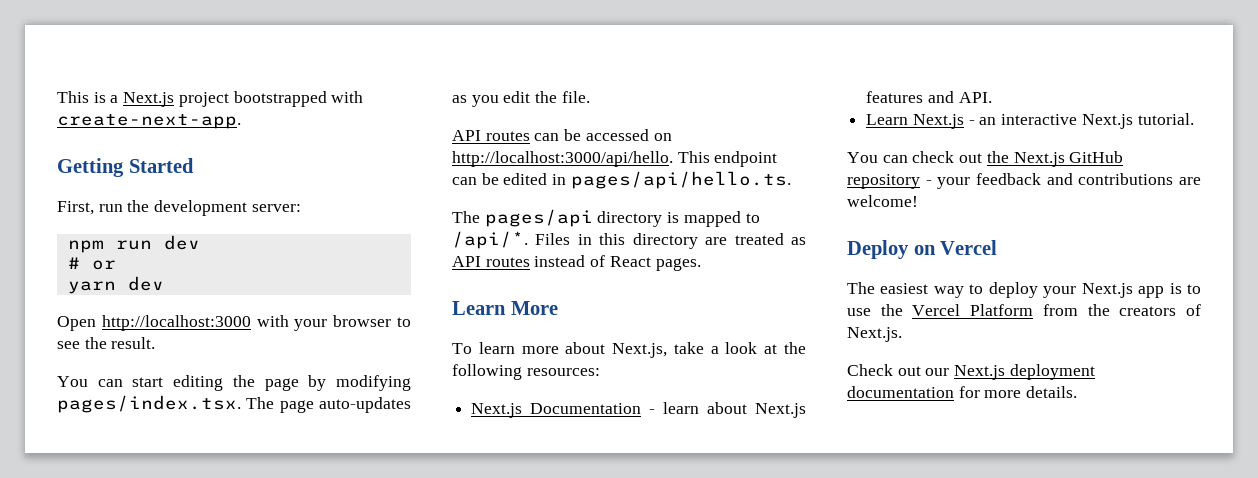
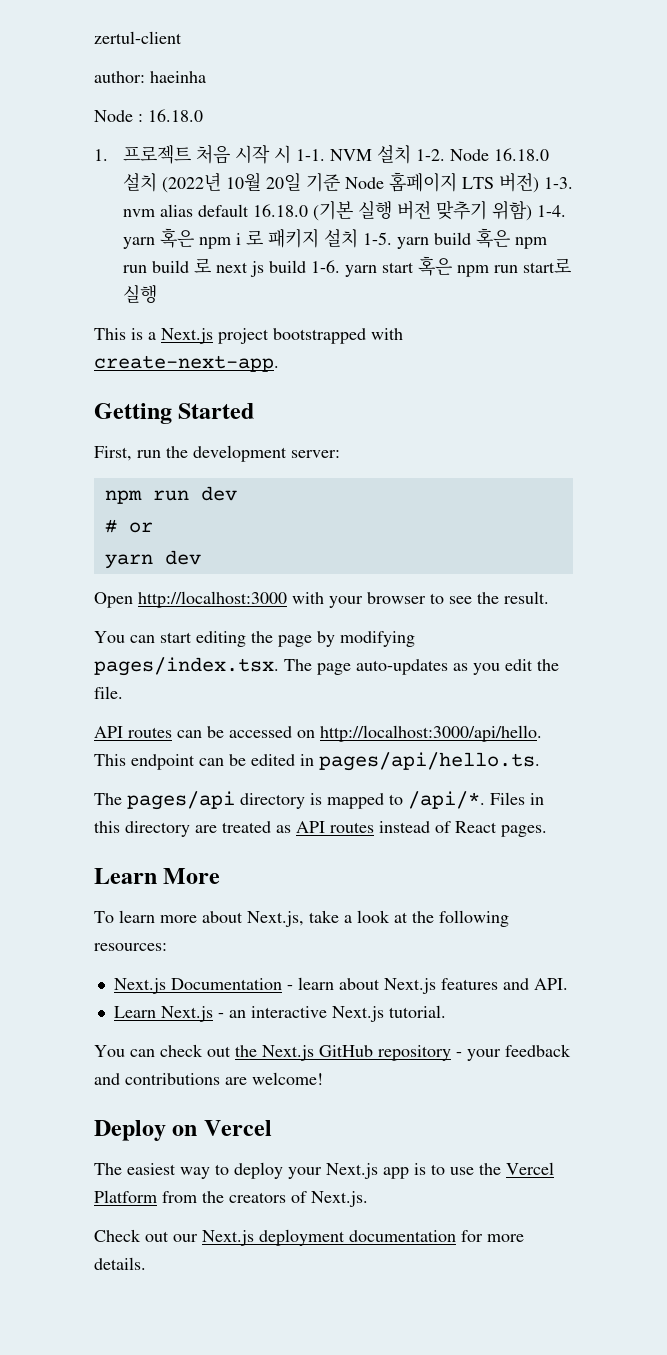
+ zertul-client
+ author: haeinha
+ Node : 16.18.0
+ 1. 프로젝트 처음 시작 시 1-1. NVM 설치 1-2. Node 16.18.0 설치 (2022년 10월 20일 기준 Node 홈페이지 LTS 버전) 1-3. nvm alias default 16.18.0 (기본 실행 버전 맞추기 위함) 1-4. yarn 혹은 npm i 로 패키지 설치 1-5. yarn build 혹은 npm run build 로 next js build 1-6. yarn start 혹은 npm run start로 실행

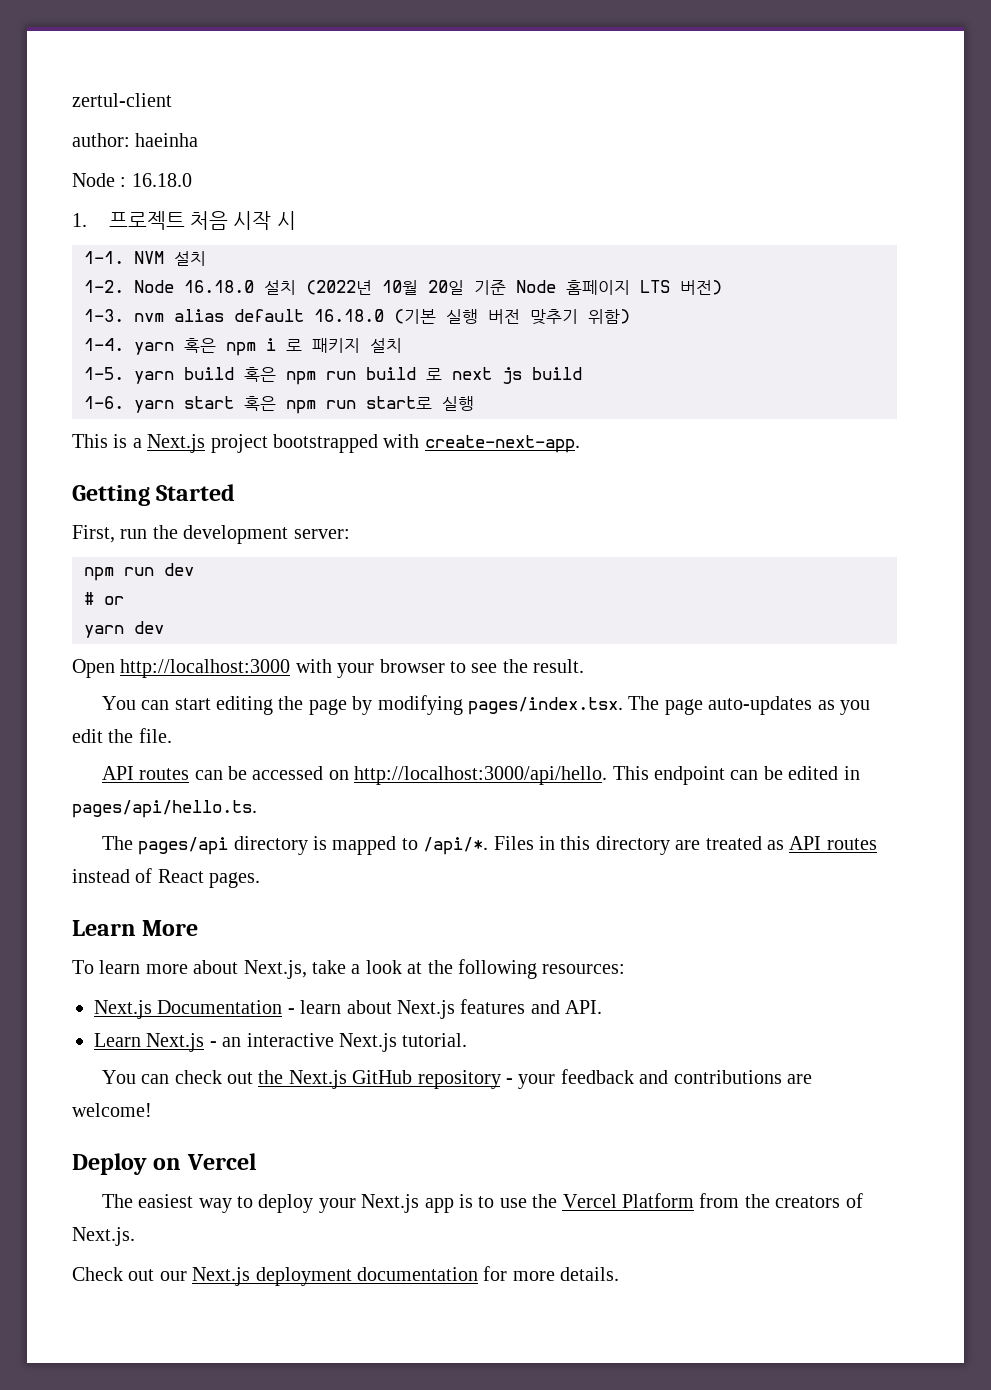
- 1. 프로젝트 처음 시작 시 1-1.
+ 1. 프로젝트 처음 시작 시
+ 1-1.
- NVM 설치 1-2.
+ NVM 설치
+ 1-2.
- Node 16.18.0 설치 (2022년 10월 20일 기준 Node 홈페이지 LTS 버전) 1-3. nvm alias default 16.18.0 (기본 실행 버전 맞추기 위함) 1-4. yarn 혹은 npm i 로 패키지 설치 1-5. yarn build 혹은 npm run build 로 next js build 1-6. yarn start 혹은 npm run start로 실행
+ Node 16.18.0 설치 (2022년 10월 20일 기준 Node 홈페이지 LTS 버전)
+ 1-3. nvm alias default 16.18.0 (기본 실행 버전 맞추기 위함)
+ 1-4. yarn 혹은 npm i 로 패키지 설치
+ 1-5. yarn build 혹은 npm run build 로 next js build
+ 1-6. yarn start 혹은 npm run start로 실행

